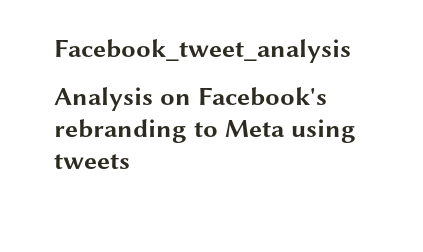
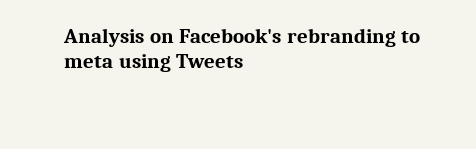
- Facebook_tweet_analysis
- Analysis on Facebook's rebranding to Meta using tweets
+ Analysis on Facebook's rebranding to meta using Tweets

